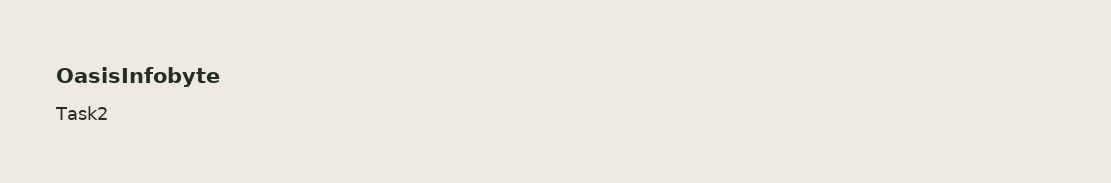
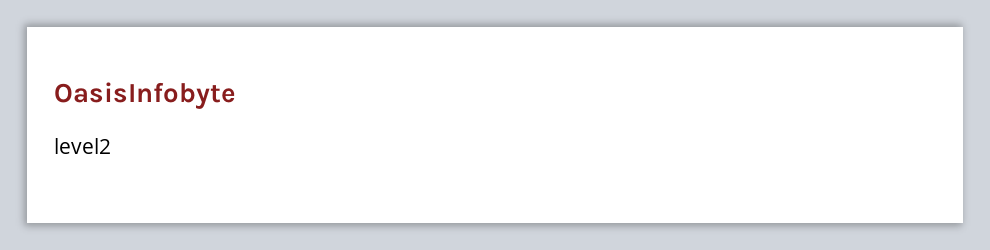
- Task2
+ level2

